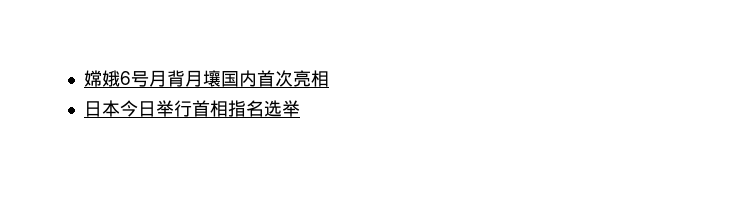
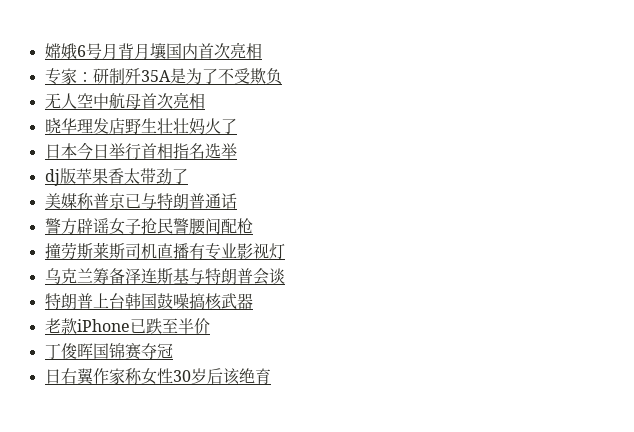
+ 专家：研制歼35A是为了不受欺负
+ 无人空中航母首次亮相
+ 晓华理发店野生壮壮妈火了
+ dj版苹果香太带劲了
+ 美媒称普京已与特朗普通话
+ 警方辟谣女子抢民警腰间配枪
+ 撞劳斯莱斯司机直播有专业影视灯
+ 乌克兰筹备泽连斯基与特朗普会谈
+ 特朗普上台韩国鼓噪搞核武器
+ 老款iPhone已跌至半价
+ 丁俊晖国锦赛夺冠
+ 日右翼作家称女性30岁后该绝育

